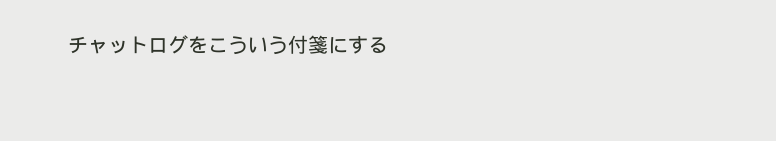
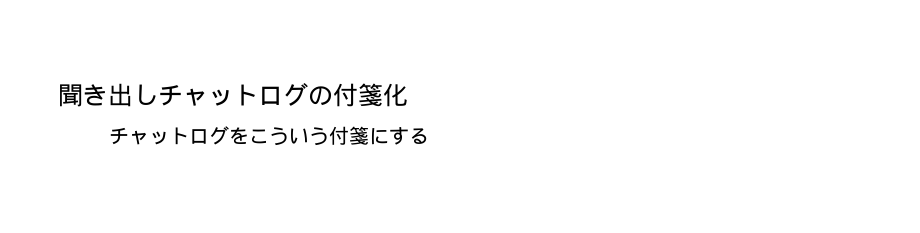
+ 聞き出しチャットログの付箋化

